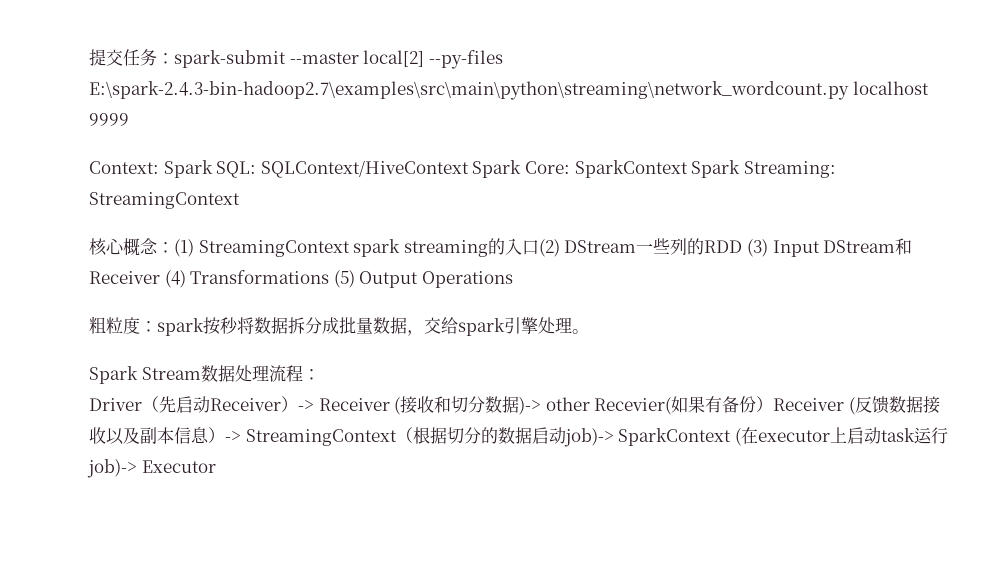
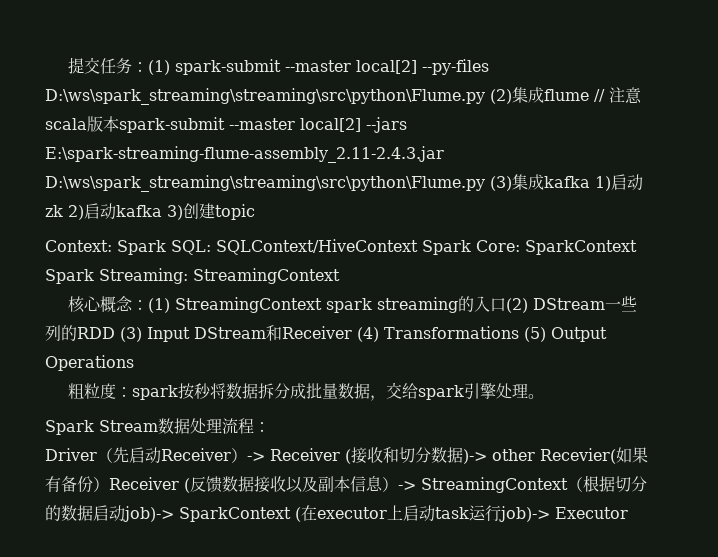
- 提交任务：spark-submit --master local[2] --py-files E:\spark-2.4.3-bin-hadoop2.7\examples\src\main\python\streaming\network_wordcount.py localhost 9999
+ 提交任务：(1) spark-submit --master local[2] --py-files D:\ws\spark_streaming\streaming\src\python\Flume.py (2)集成flume // 注意scala版本spark-submit --master local[2] --jars E:\spark-streaming-flume-assembly_2.11-2.4.3.jar D:\ws\spark_streaming\streaming\src\python\Flume.py (3)集成kafka 1)启动zk 2)启动kafka 3)创建topic

